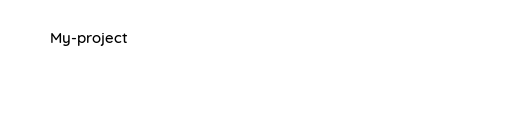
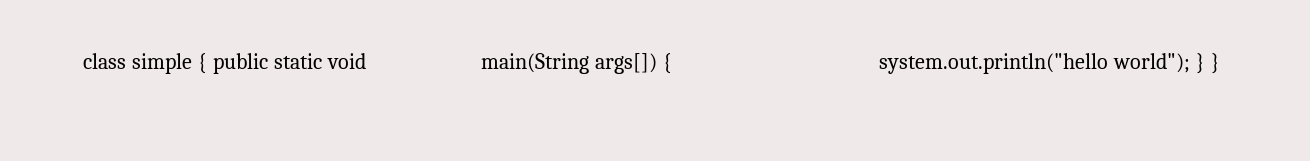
- My-project
+ class simple { public static void main(String args[]) { system.out.println("hello world"); } }

